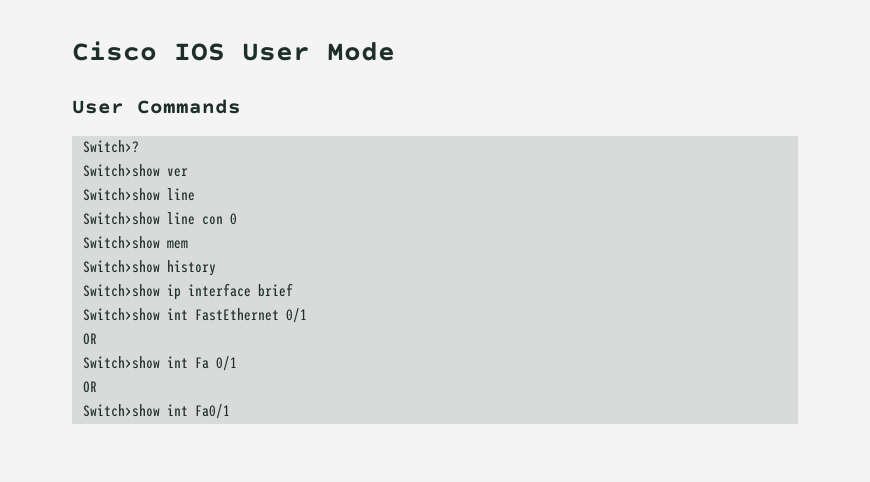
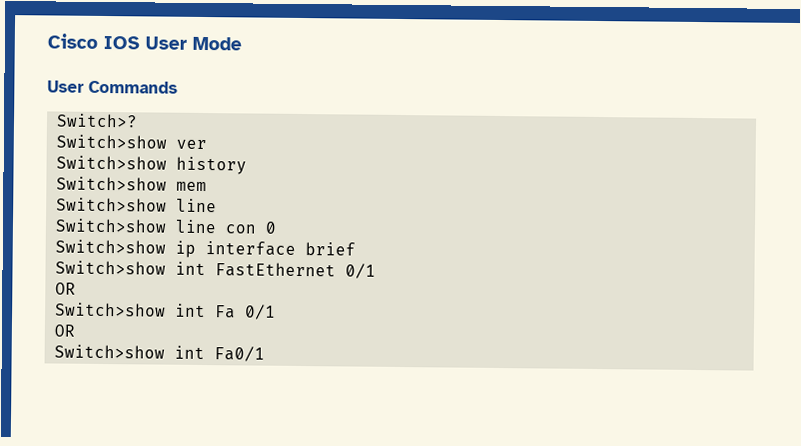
+ Switch>show history
+ Switch>show mem
- Switch>show mem
- Switch>show history

